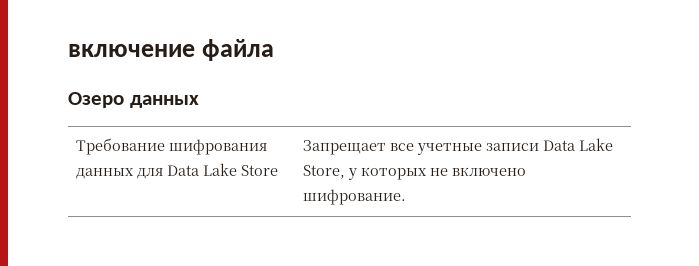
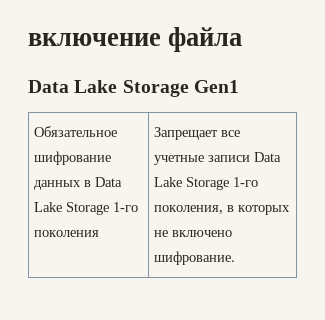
- Озеро данных
- Требование шифрования данных для Data Lake Store | Запрещает все учетные записи Data Lake Store, у которых не включено шифрование.
+ Data Lake Storage Gen1
+ Обязательное шифрование данных в Data Lake Storage 1-го поколения | Запрещает все учетные записи Data Lake Storage 1-го поколения, в которых не включено шифрование.

